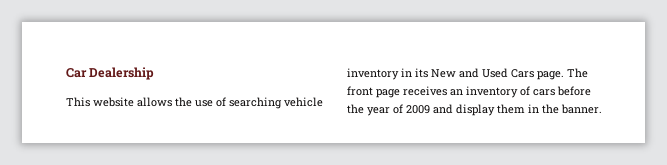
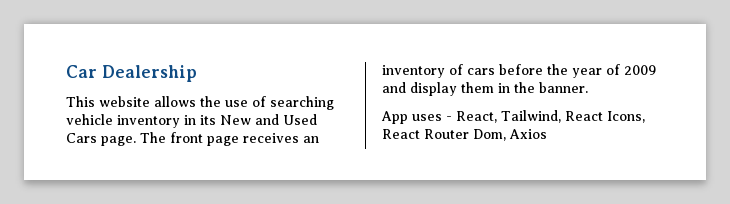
+ App uses - React, Tailwind, React Icons, React Router Dom, Axios

